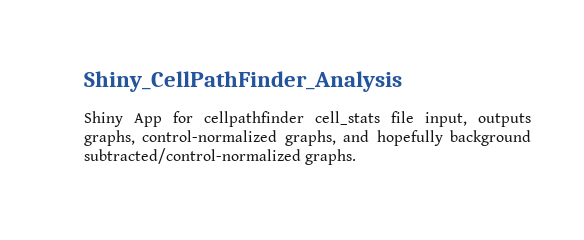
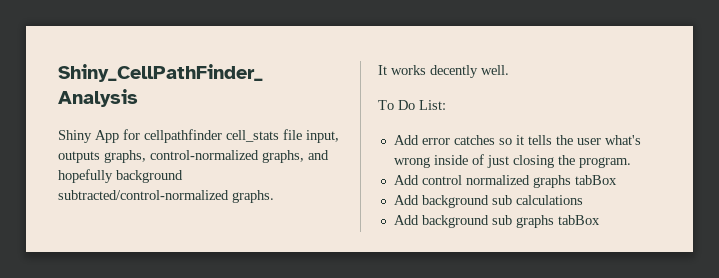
+ It works decently well.
+ To Do List:
+ Add error catches so it tells the user what's wrong inside of just closing the program.
+ Add control normalized graphs tabBox
+ Add background sub calculations
+ Add background sub graphs tabBox

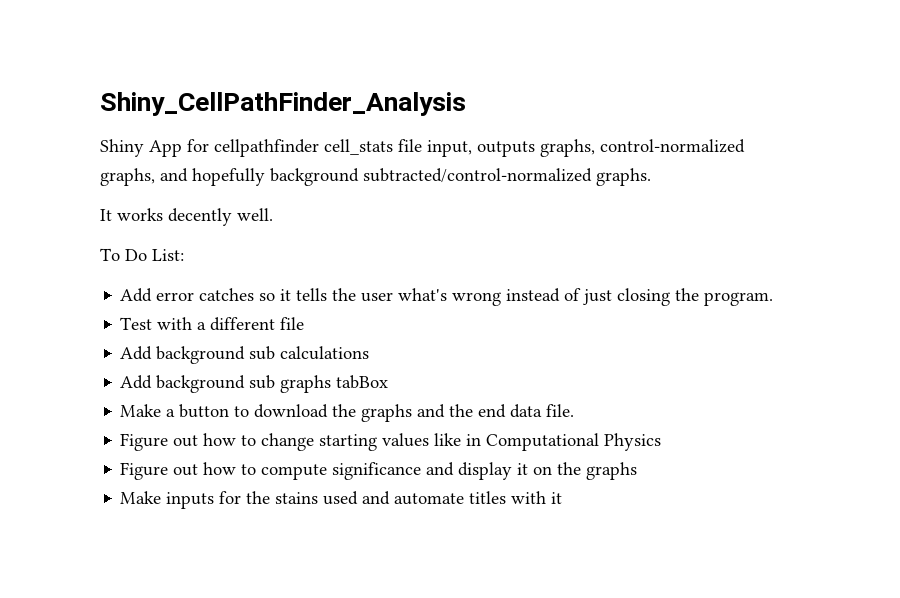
- Add error catches so it tells the user what's wrong inside of just closing the program.
+ Add error catches so it tells the user what's wrong instead of just closing the program.
- Add control normalized graphs tabBox
+ Test with a different file
+ Make a button to download the graphs and the end data file.
+ Figure out how to change starting values like in Computational Physics
+ Figure out how to compute significance and display it on the graphs
+ Make inputs for the stains used and automate titles with it

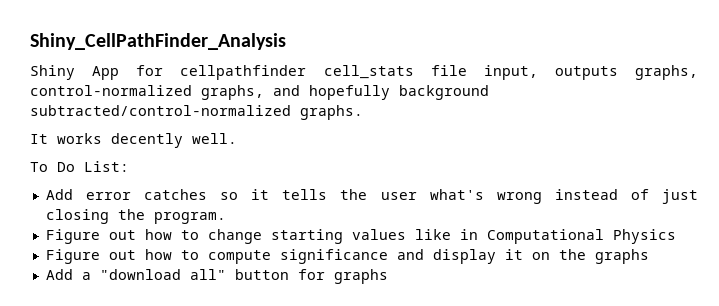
- Test with a different file
- Add background sub calculations
- Add background sub graphs tabBox
- Make a button to download the graphs and the end data file.
- Make inputs for the stains used and automate titles with it
+ Add a "download all" button for graphs

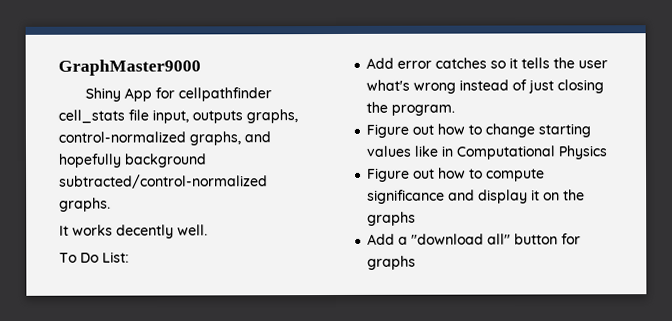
- Shiny_CellPathFinder_Analysis
+ GraphMaster9000

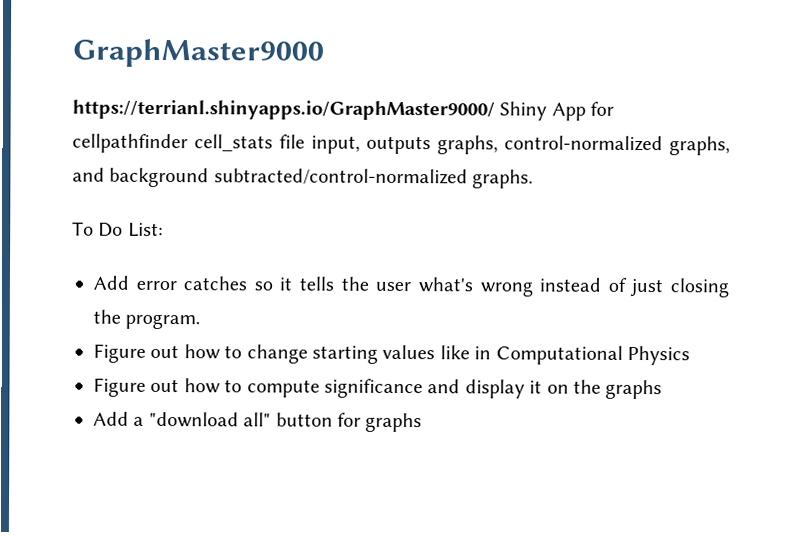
- Shiny App for cellpathfinder cell_stats file input, outputs graphs, control-normalized graphs, and hopefully background subtracted/control-normalized graphs.
+ https://terrianl.shinyapps.io/GraphMaster9000/ Shiny App for cellpathfinder cell_stats file input, outputs graphs, control-normalized graphs, and background subtracted/control-normalized graphs.
- It works decently well.

